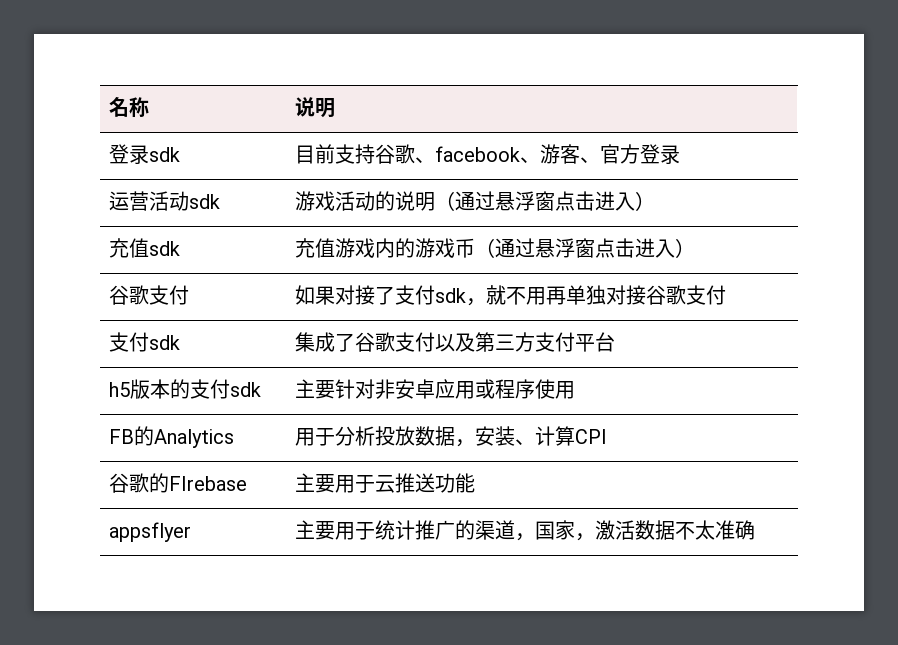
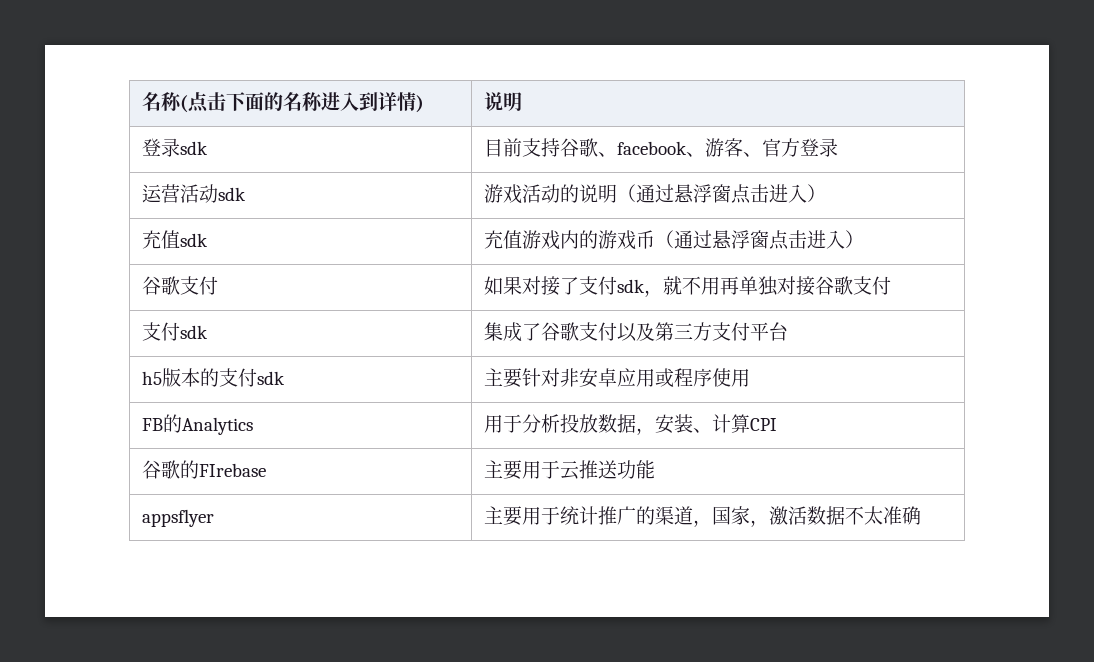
- 名称 | 说明
+ 名称(点击下面的名称进入到详情) | 说明

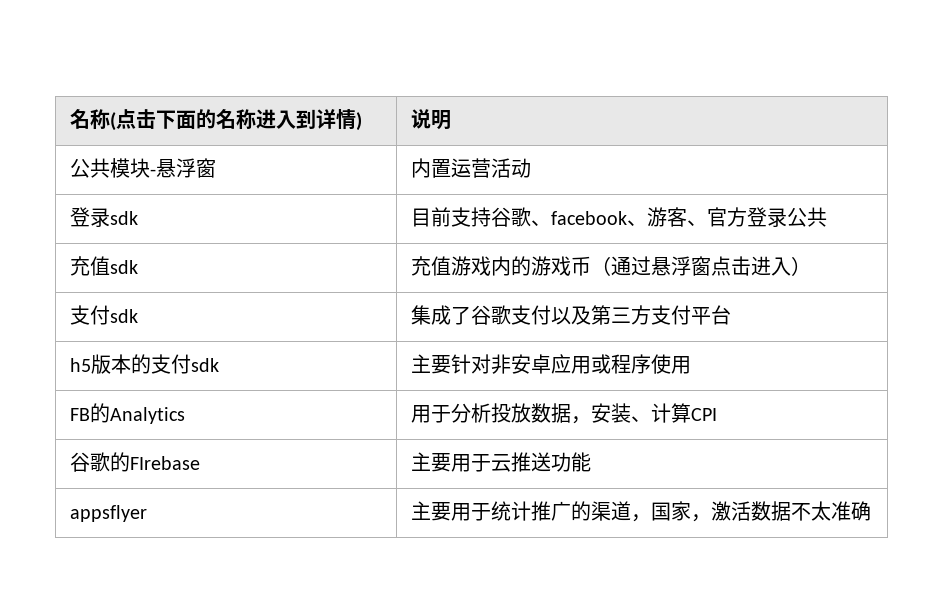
+ 公共模块-悬浮窗 | 内置运营活动
- 登录sdk | 目前支持谷歌、facebook、游客、官方登录
- 运营活动sdk | 游戏活动的说明（通过悬浮窗点击进入）
+ 登录sdk | 目前支持谷歌、facebook、游客、官方登录公共
- 谷歌支付 | 如果对接了支付sdk，就不用再单独对接谷歌支付

